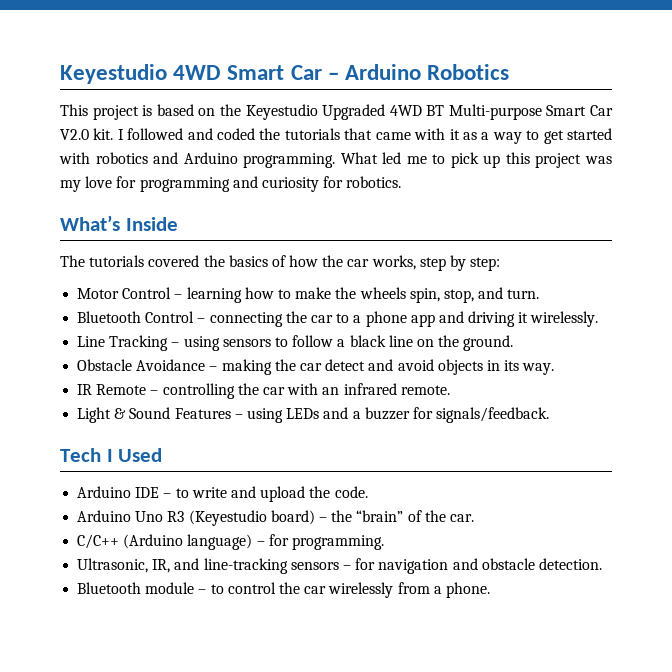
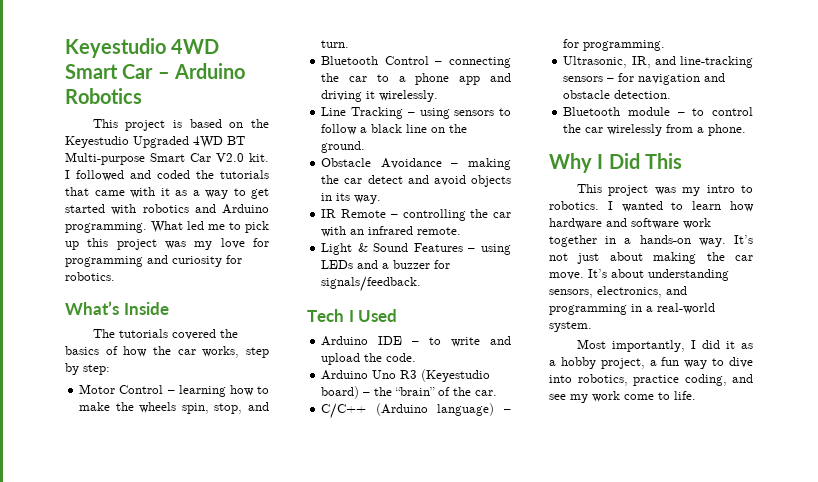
+ Why I Did This
+ This project was my intro to robotics. I wanted to learn how hardware and software work together in a hands-on way. It’s not just about making the car move. It’s about understanding sensors, electronics, and programming in a real-world system.
+ Most importantly, I did it as a hobby project, a fun way to dive into robotics, practice coding, and see my work come to life.

